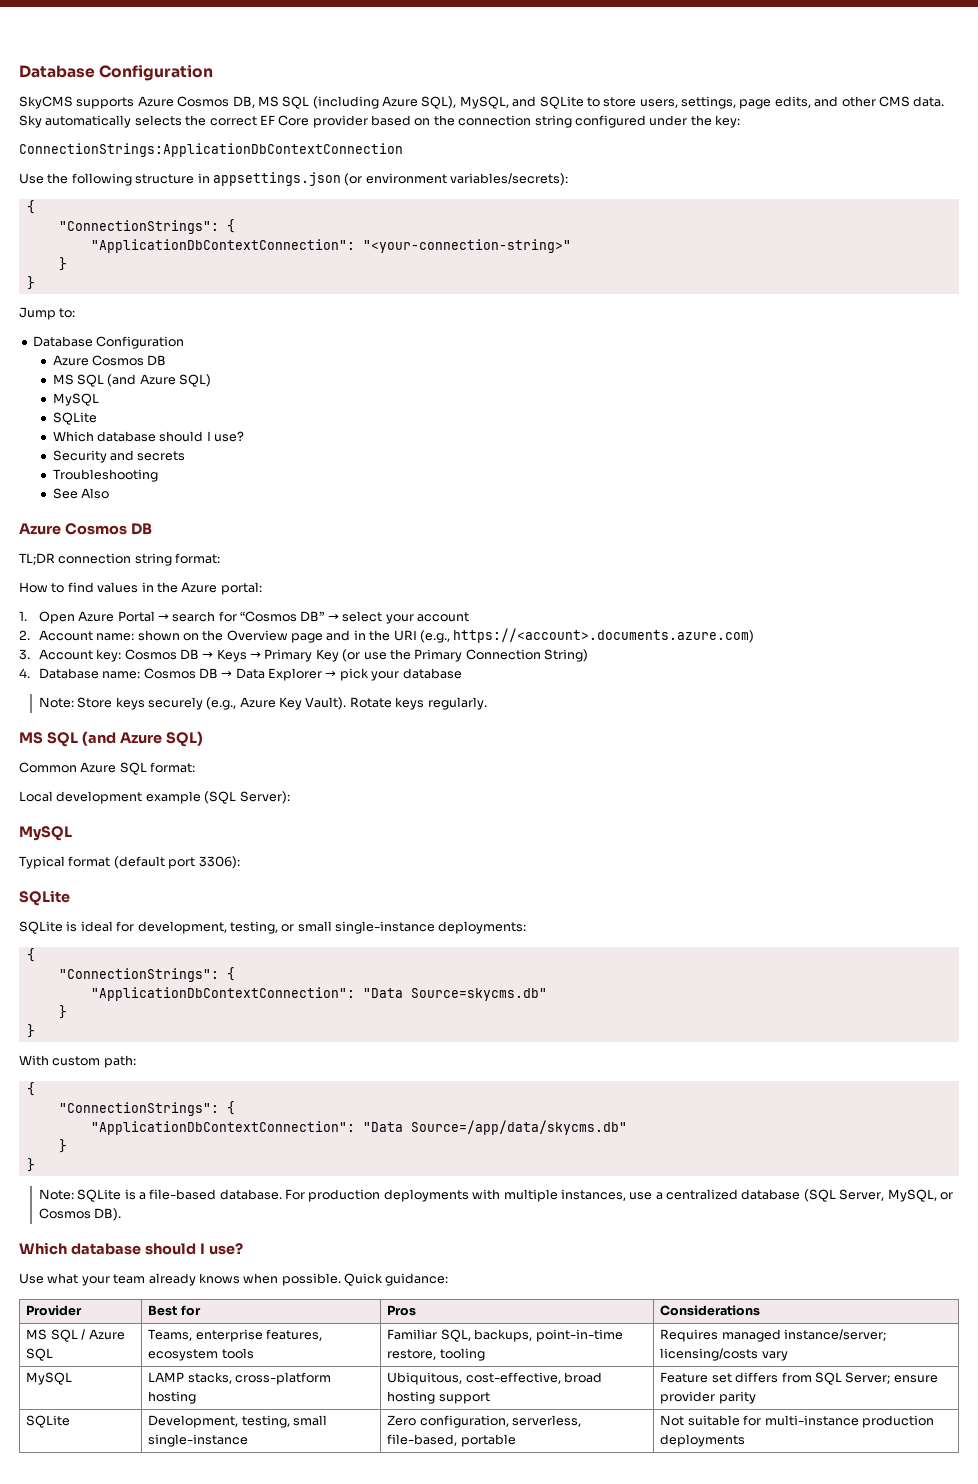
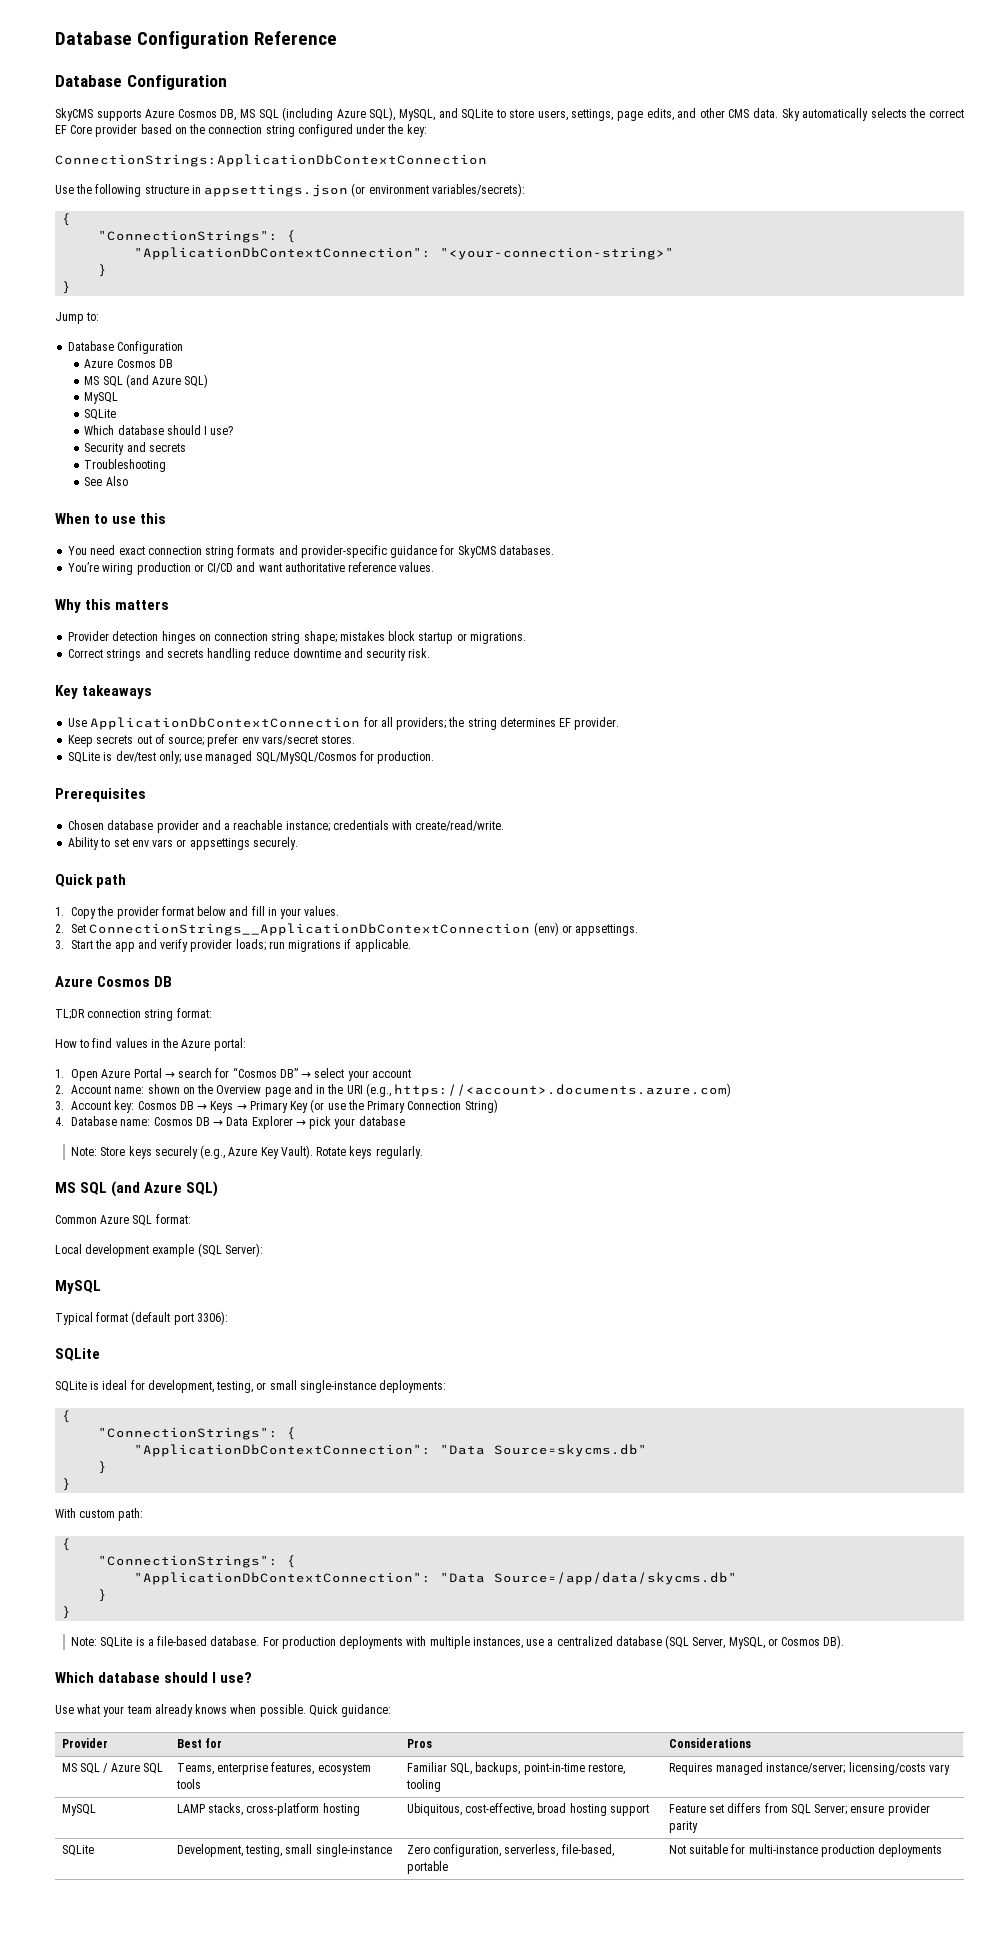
+ Database Configuration Reference
+ When to use this
+ You need exact connection string formats and provider-specific guidance for SkyCMS databases.
+ You’re wiring production or CI/CD and want authoritative reference values.
+ Why this matters
+ Provider detection hinges on connection string shape; mistakes block startup or migrations.
+ Correct strings and secrets handling reduce downtime and security risk.
+ Key takeaways
+ Use ApplicationDbContextConnection for all providers; the string determines EF provider.
+ Keep secrets out of source; prefer env vars/secret stores.
+ SQLite is dev/test only; use managed SQL/MySQL/Cosmos for production.
+ Prerequisites
+ Chosen database provider and a reachable instance; credentials with create/read/write.
+ Ability to set env vars or appsettings securely.
+ Quick path
+ 1. Copy the provider format below and fill in your values.
+ 2. Set ConnectionStrings__ApplicationDbContextConnection (env) or appsettings.
+ 3. Start the app and verify provider loads; run migrations if applicable.

